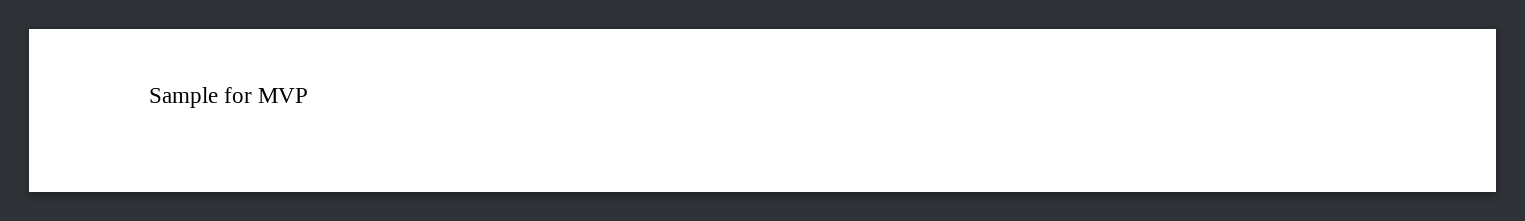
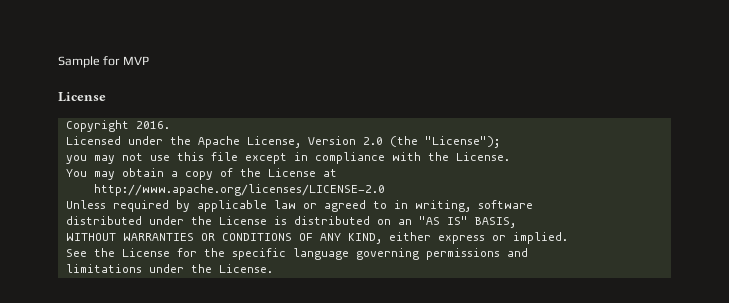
  Sample for MVP
+ License
+ Copyright 2016.
+ Licensed under the Apache License, Version 2.0 (the "License");
+ you may not use this file except in compliance with the License.
+ You may obtain a copy of the License at
+ http://www.apache.org/licenses/LICENSE-2.0
+ Unless required by applicable law or agreed to in writing, software
+ distributed under the License is distributed on an "AS IS" BASIS,
+ WITHOUT WARRANTIES OR CONDITIONS OF ANY KIND, either express or implied.
+ See the License for the specific language governing permissions and
+ limitations under the License.

